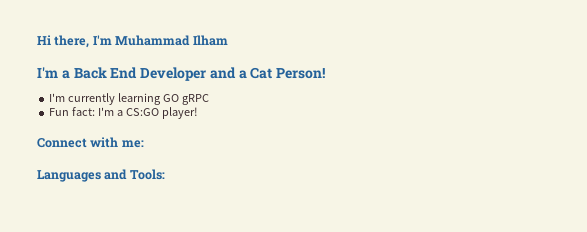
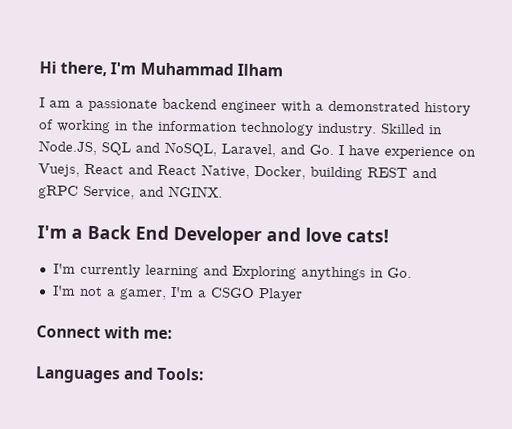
+ I am a passionate backend engineer with a demonstrated history of working in the information technology industry. Skilled in Node.JS, SQL and NoSQL, Laravel, and Go. I have experience on Vuejs, React and React Native, Docker, building REST and gRPC Service, and NGINX.
- I'm a Back End Developer and a Cat Person!
+ I'm a Back End Developer and love cats!
- I'm currently learning GO gRPC
- Fun fact: I'm a CS:GO player!
+ I'm currently learning and Exploring anythings in Go.
+ I'm not a gamer, I'm a CSGO Player

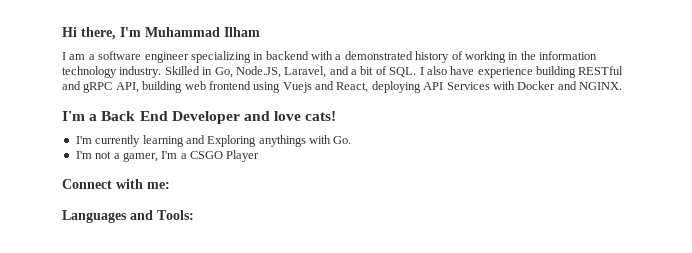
- I am a passionate backend engineer with a demonstrated history of working in the information technology industry.
+ I am a software engineer specializing in backend with a demonstrated history of working in the information technology industry.
- Skilled in Node.JS, SQL and NoSQL, Laravel, and Go. I have experience on Vuejs, React and React Native, Docker, building REST and gRPC Service, and NGINX.
+ Skilled in Go, Node.JS, Laravel, and a bit of SQL. I also have experience building RESTful and gRPC API, building web frontend using Vuejs and React, deploying API Services with Docker and NGINX.
- I'm currently learning and Exploring anythings in Go.
+ I'm currently learning and Exploring anythings with Go.

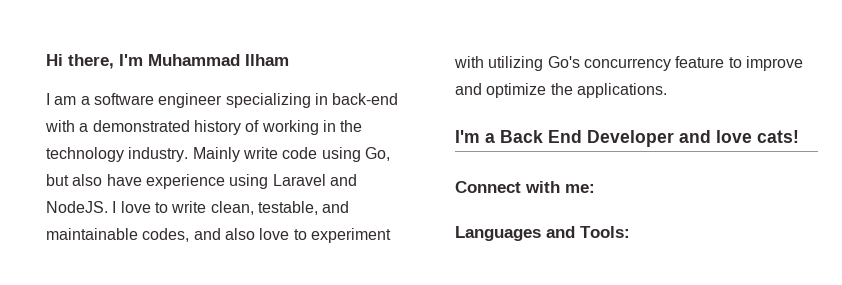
- I am a software engineer specializing in backend with a demonstrated history of working in the information technology industry.
+ I am a software engineer specializing in back-end with a demonstrated history of working in the technology industry.
- Skilled in Go, Node.JS, Laravel, and a bit of SQL. I also have experience building RESTful and gRPC API, building web frontend using Vuejs and React, deploying API Services with Docker and NGINX.
+ Mainly write code using Go, but also have experience using Laravel and NodeJS. I love to write clean, testable, and maintainable codes, and also love to experiment with utilizing Go's concurrency feature to improve and optimize the applications.
- I'm currently learning and Exploring anythings with Go.
- I'm not a gamer, I'm a CSGO Player

